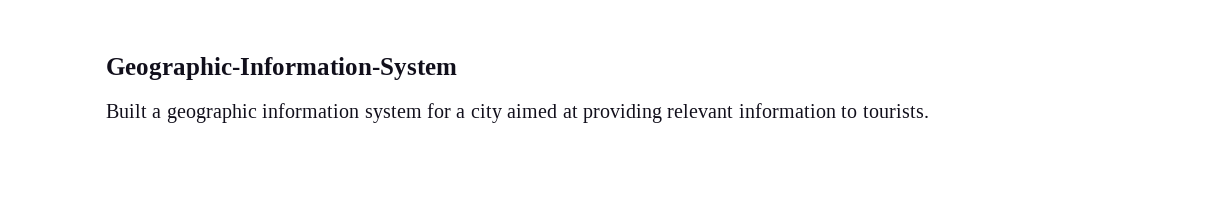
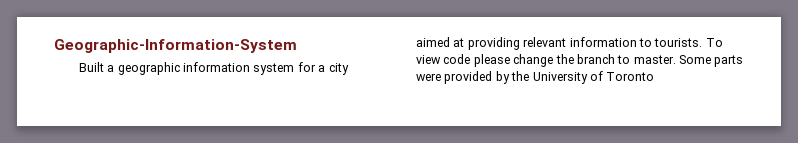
+ To view code please change the branch to master. Some parts were provided by the University of Toronto

